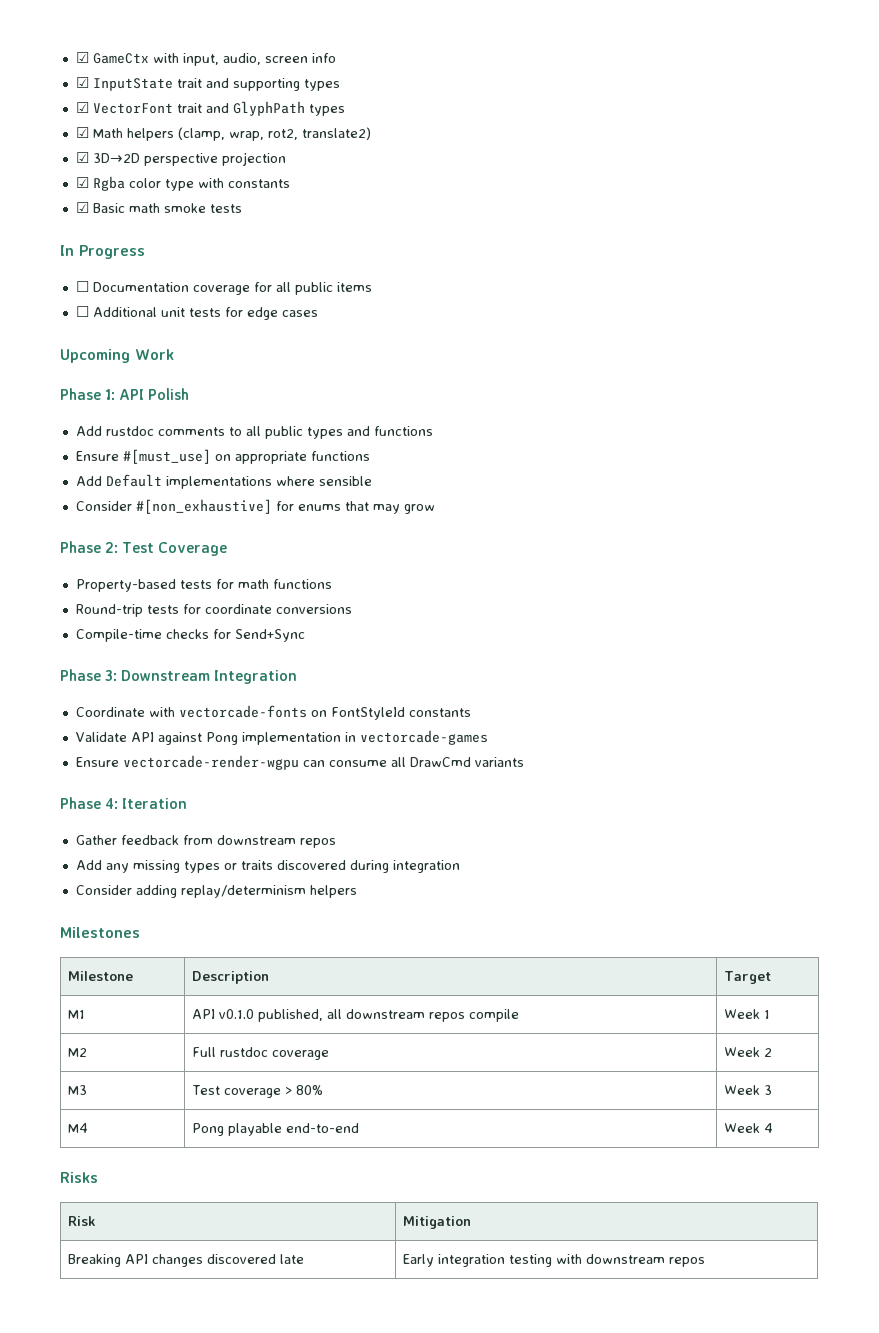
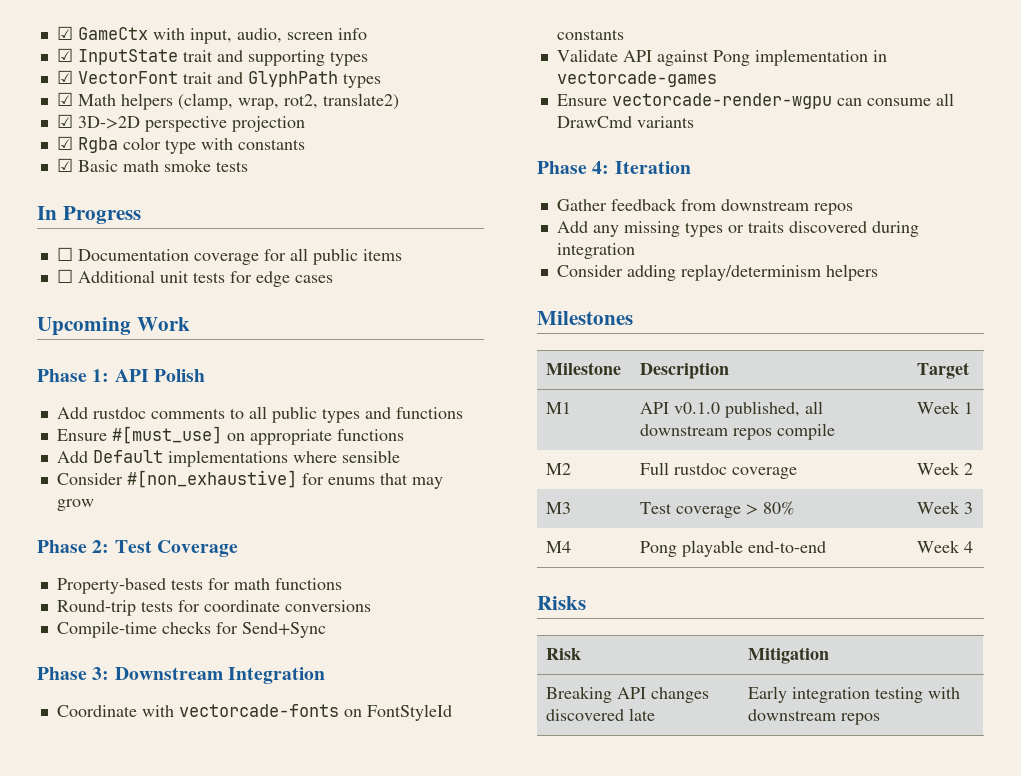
- ☑ 3D→2D perspective projection
+ ☑ 3D->2D perspective projection

